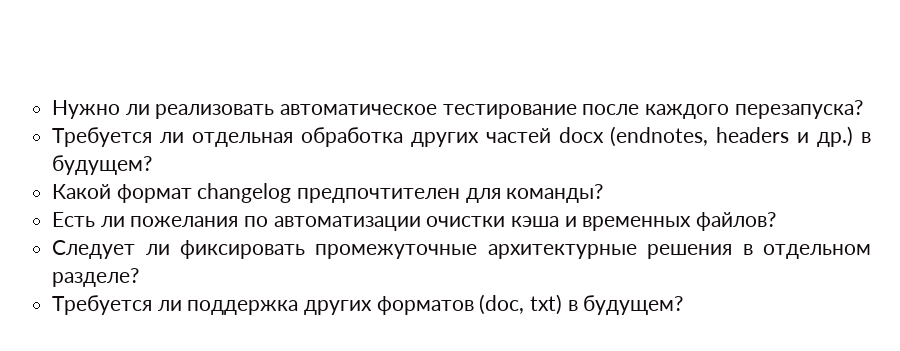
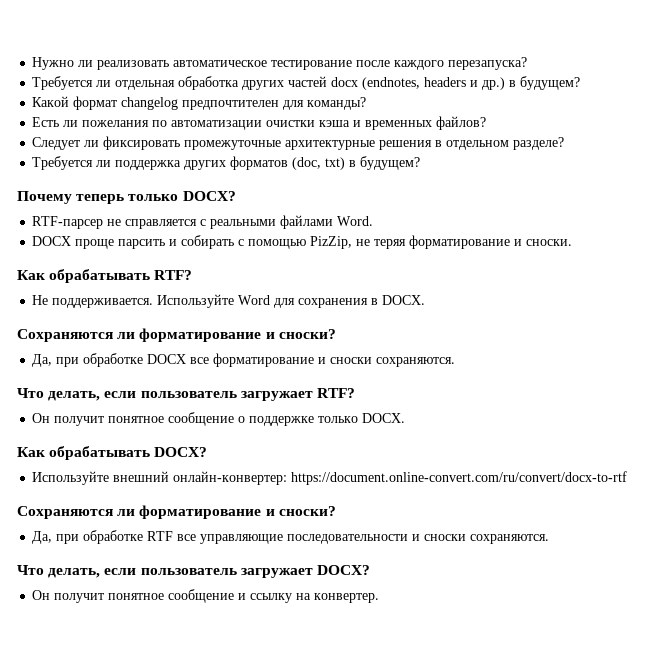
+ Почему теперь только DOCX?
+ RTF-парсер не справляется с реальными файлами Word.
+ DOCX проще парсить и собирать с помощью PizZip, не теряя форматирование и сноски.
+ Как обрабатывать RTF?
+ Не поддерживается. Используйте Word для сохранения в DOCX.
+ Сохраняются ли форматирование и сноски?
+ Да, при обработке DOCX все форматирование и сноски сохраняются.
+ Что делать, если пользователь загружает RTF?
+ Он получит понятное сообщение о поддержке только DOCX.
+ Как обрабатывать DOCX?
+ Используйте внешний онлайн-конвертер: https://document.online-convert.com/ru/convert/docx-to-rtf
+ Сохраняются ли форматирование и сноски?
+ Да, при обработке RTF все управляющие последовательности и сноски сохраняются.
+ Что делать, если пользователь загружает DOCX?
+ Он получит понятное сообщение и ссылку на конвертер.

